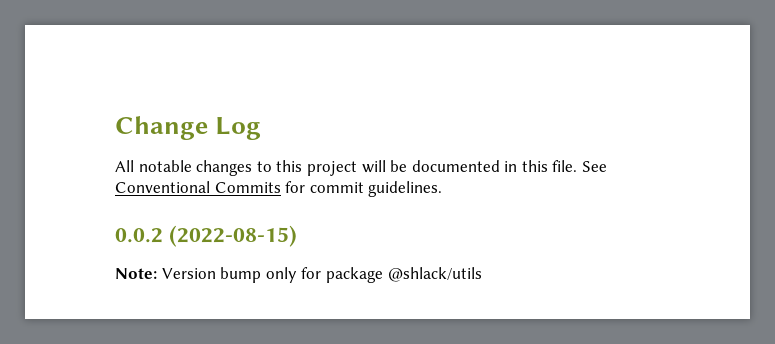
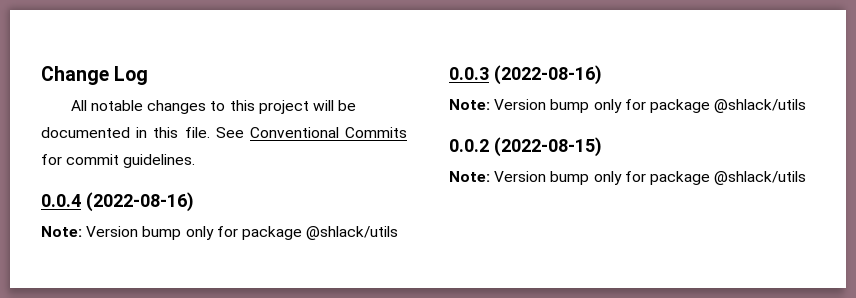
+ 0.0.4 (2022-08-16)
+ Note: Version bump only for package @shlack/utils
+ 0.0.3 (2022-08-16)
+ Note: Version bump only for package @shlack/utils

